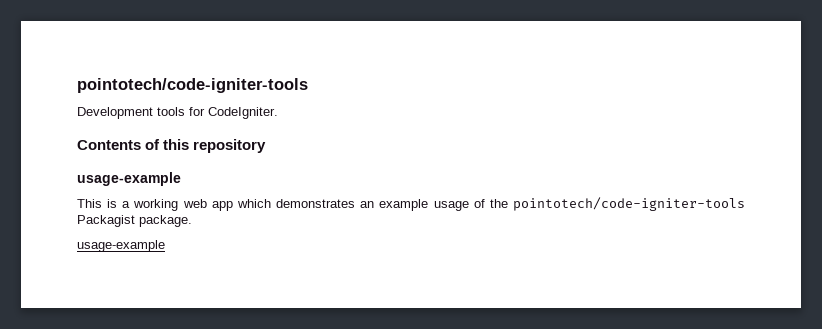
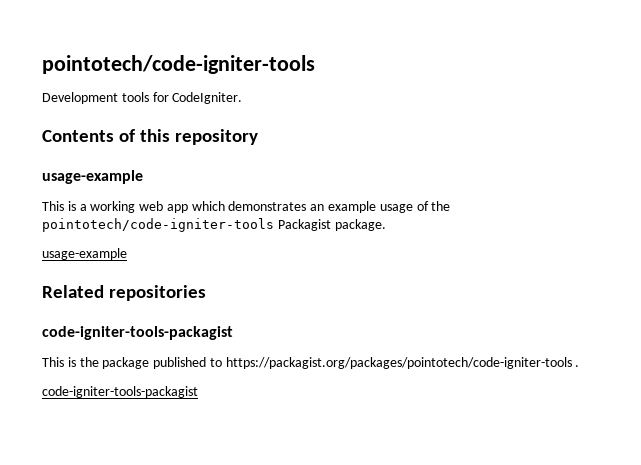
+ Related repositories
+ code-igniter-tools-packagist
+ This is the package published to https://packagist.org/packages/pointotech/code-igniter-tools .
+ code-igniter-tools-packagist

